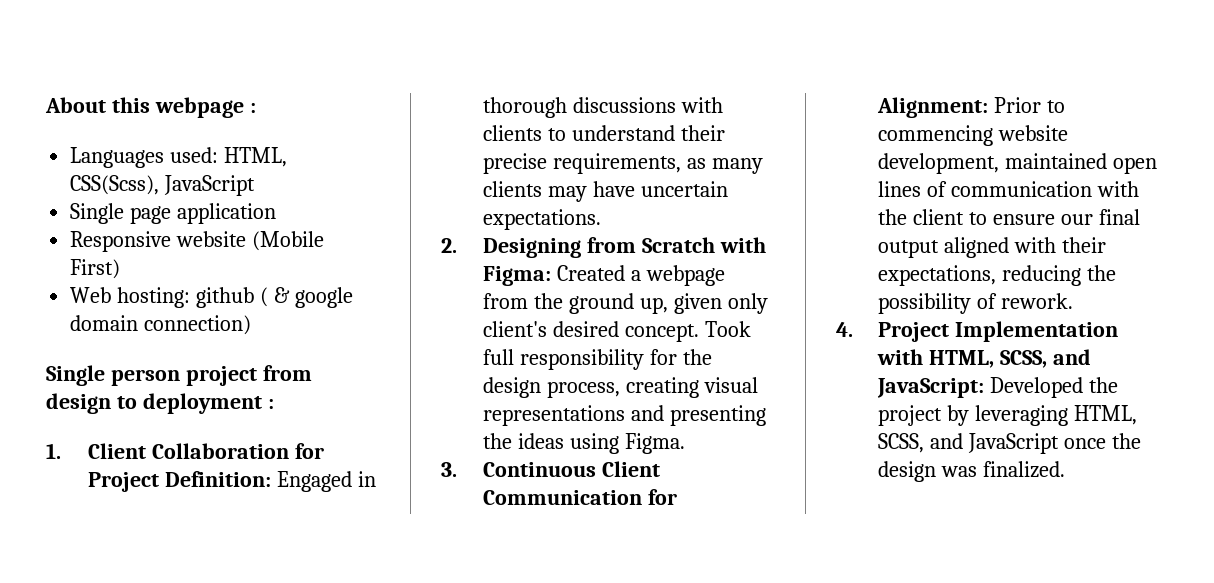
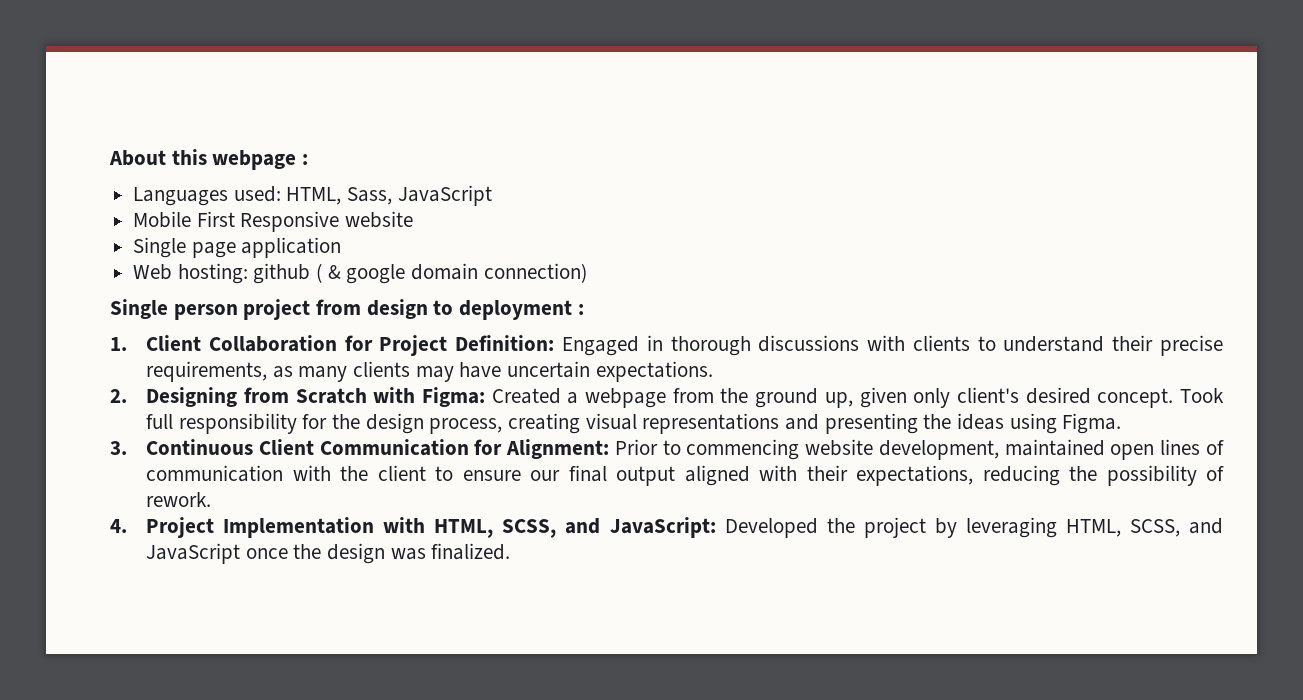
- Languages used: HTML, CSS(Scss), JavaScript
+ Languages used: HTML, Sass, JavaScript
+ Mobile First Responsive website
- Responsive website (Mobile First)

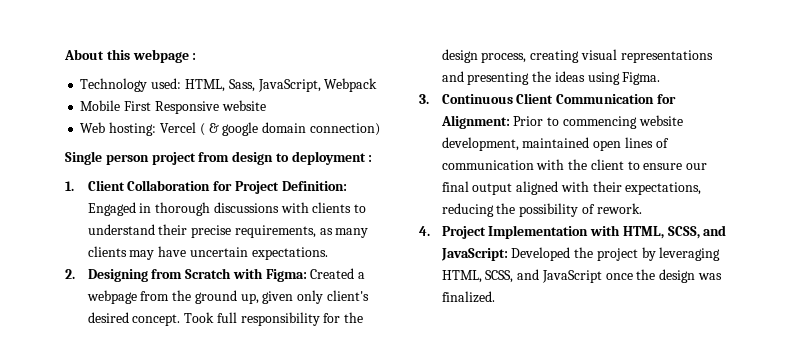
- Languages used: HTML, Sass, JavaScript
+ Technology used: HTML, Sass, JavaScript, Webpack
- Single page application
- Web hosting: github ( & google domain connection)
+ Web hosting: Vercel ( & google domain connection)

